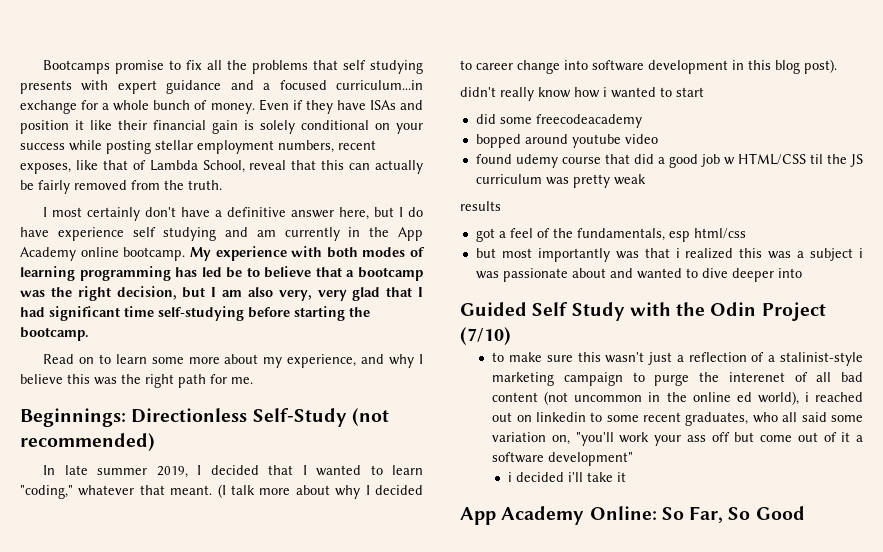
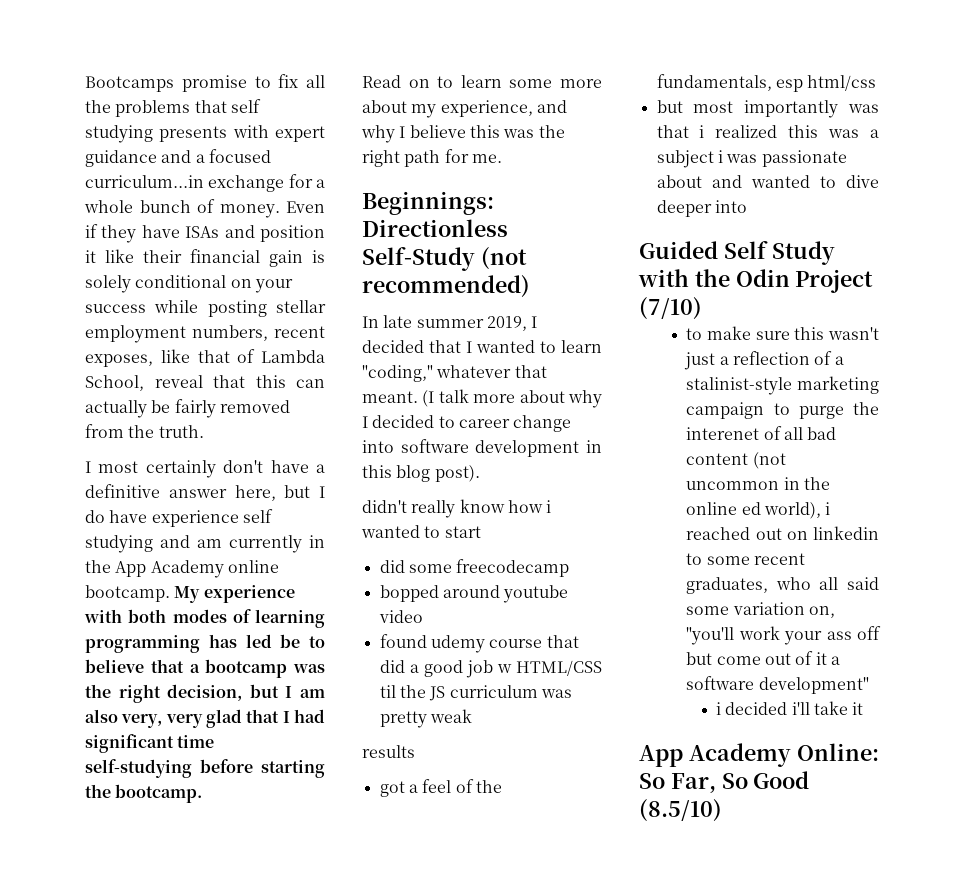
- did some freecodeacademy
+ did some freecodecamp
- App Academy Online: So Far, So Good
+ App Academy Online: So Far, So Good (8.5/10)

